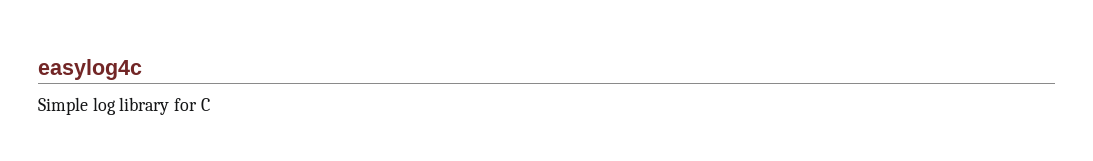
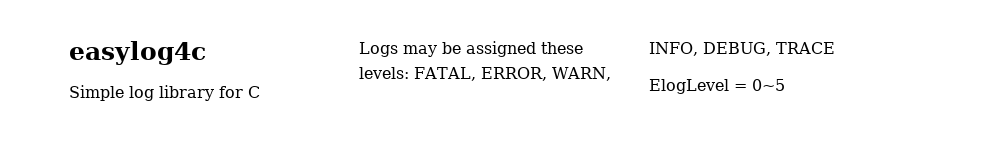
+ Logs may be assigned these levels: FATAL, ERROR, WARN, INFO, DEBUG, TRACE
+ ElogLevel = 0~5

